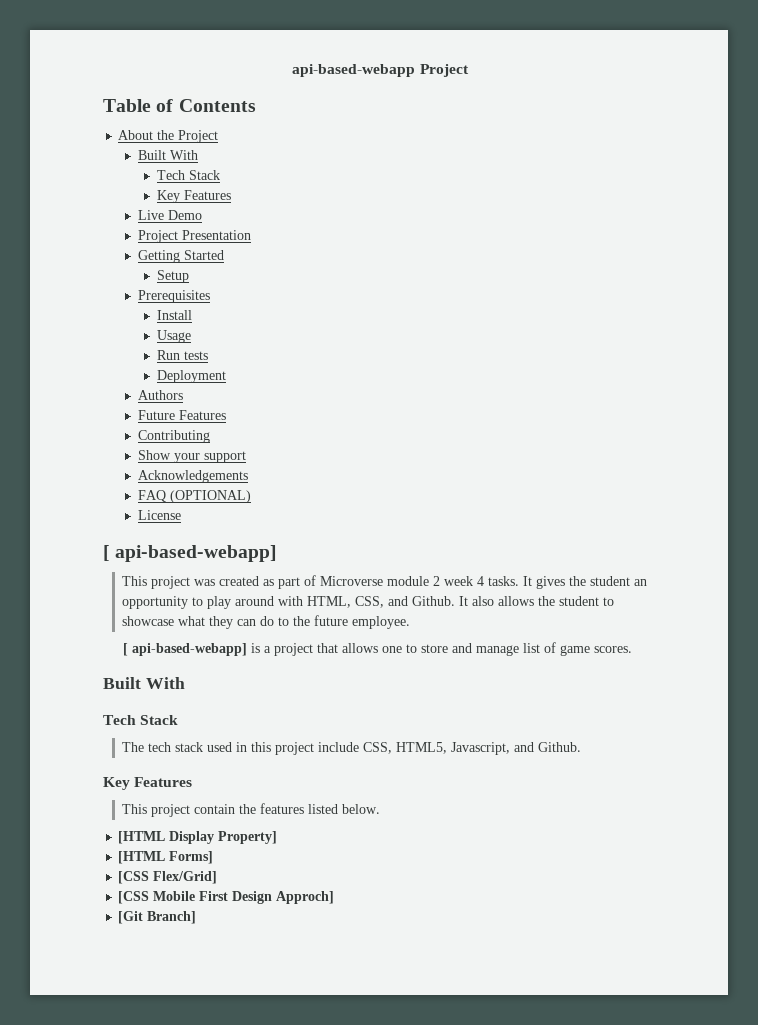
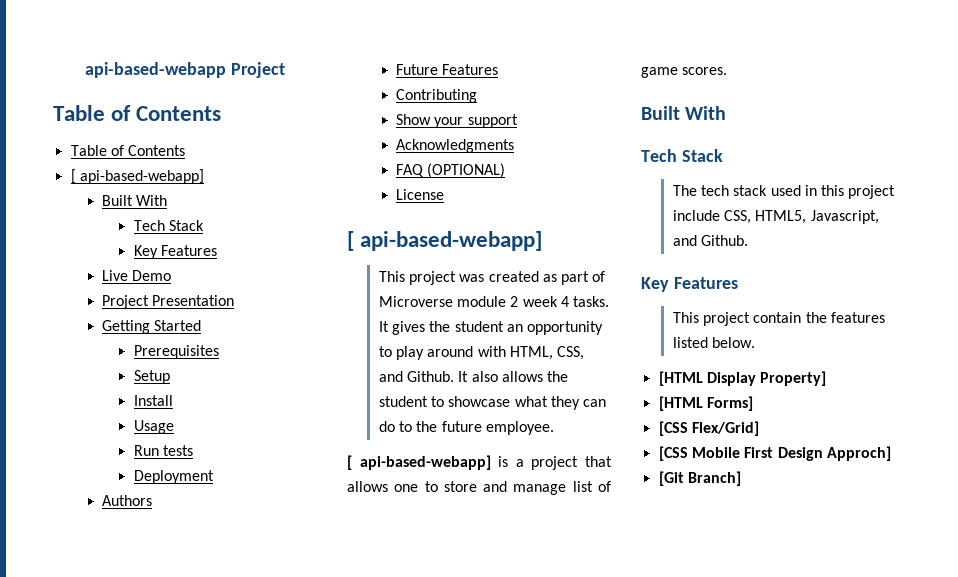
  api-based-webapp Project
  Table of Contents
- About the Project
+ Table of Contents
+ [ api-based-webapp]
+ Prerequisites
- Prerequisites
- Acknowledgements
+ Acknowledgments

